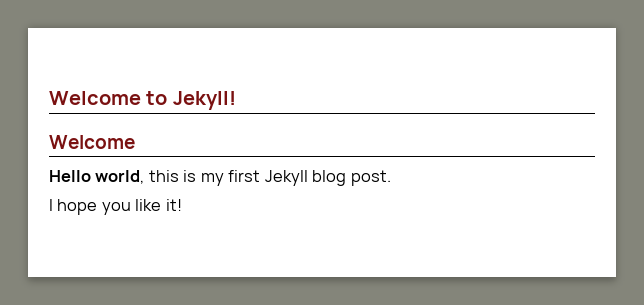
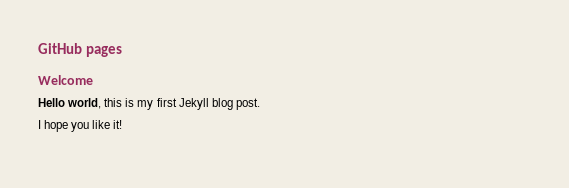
- Welcome to Jekyll!
+ GitHub pages

